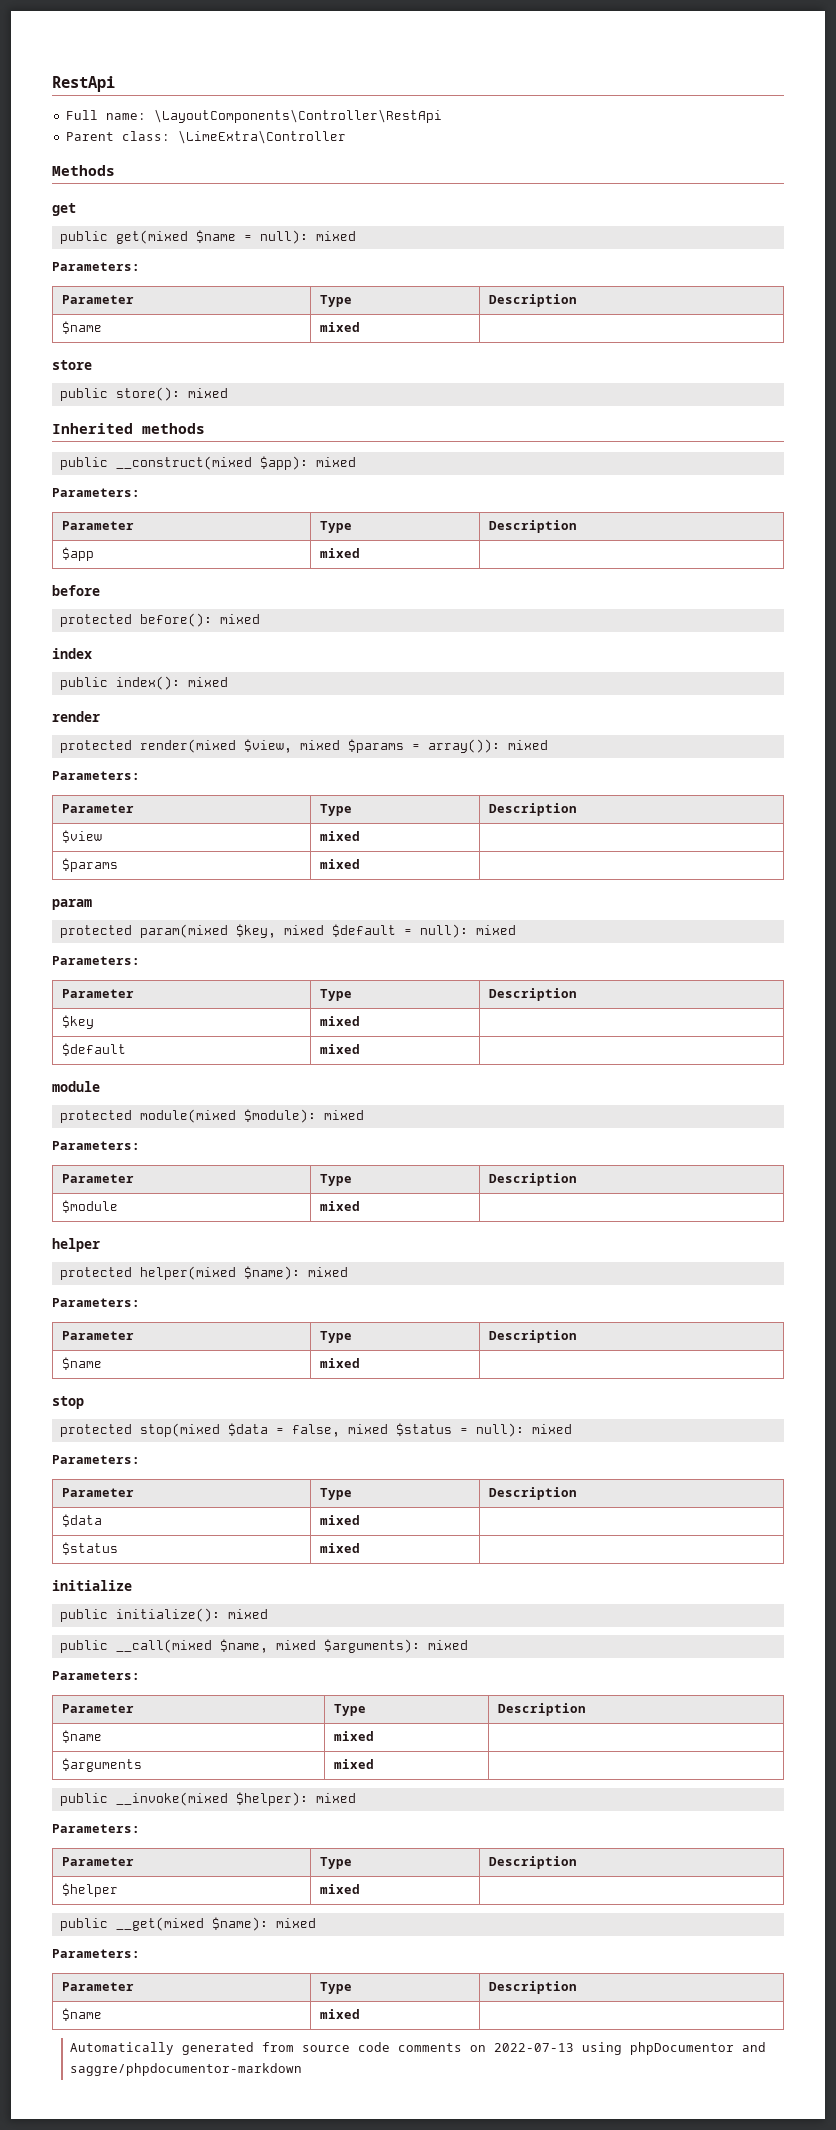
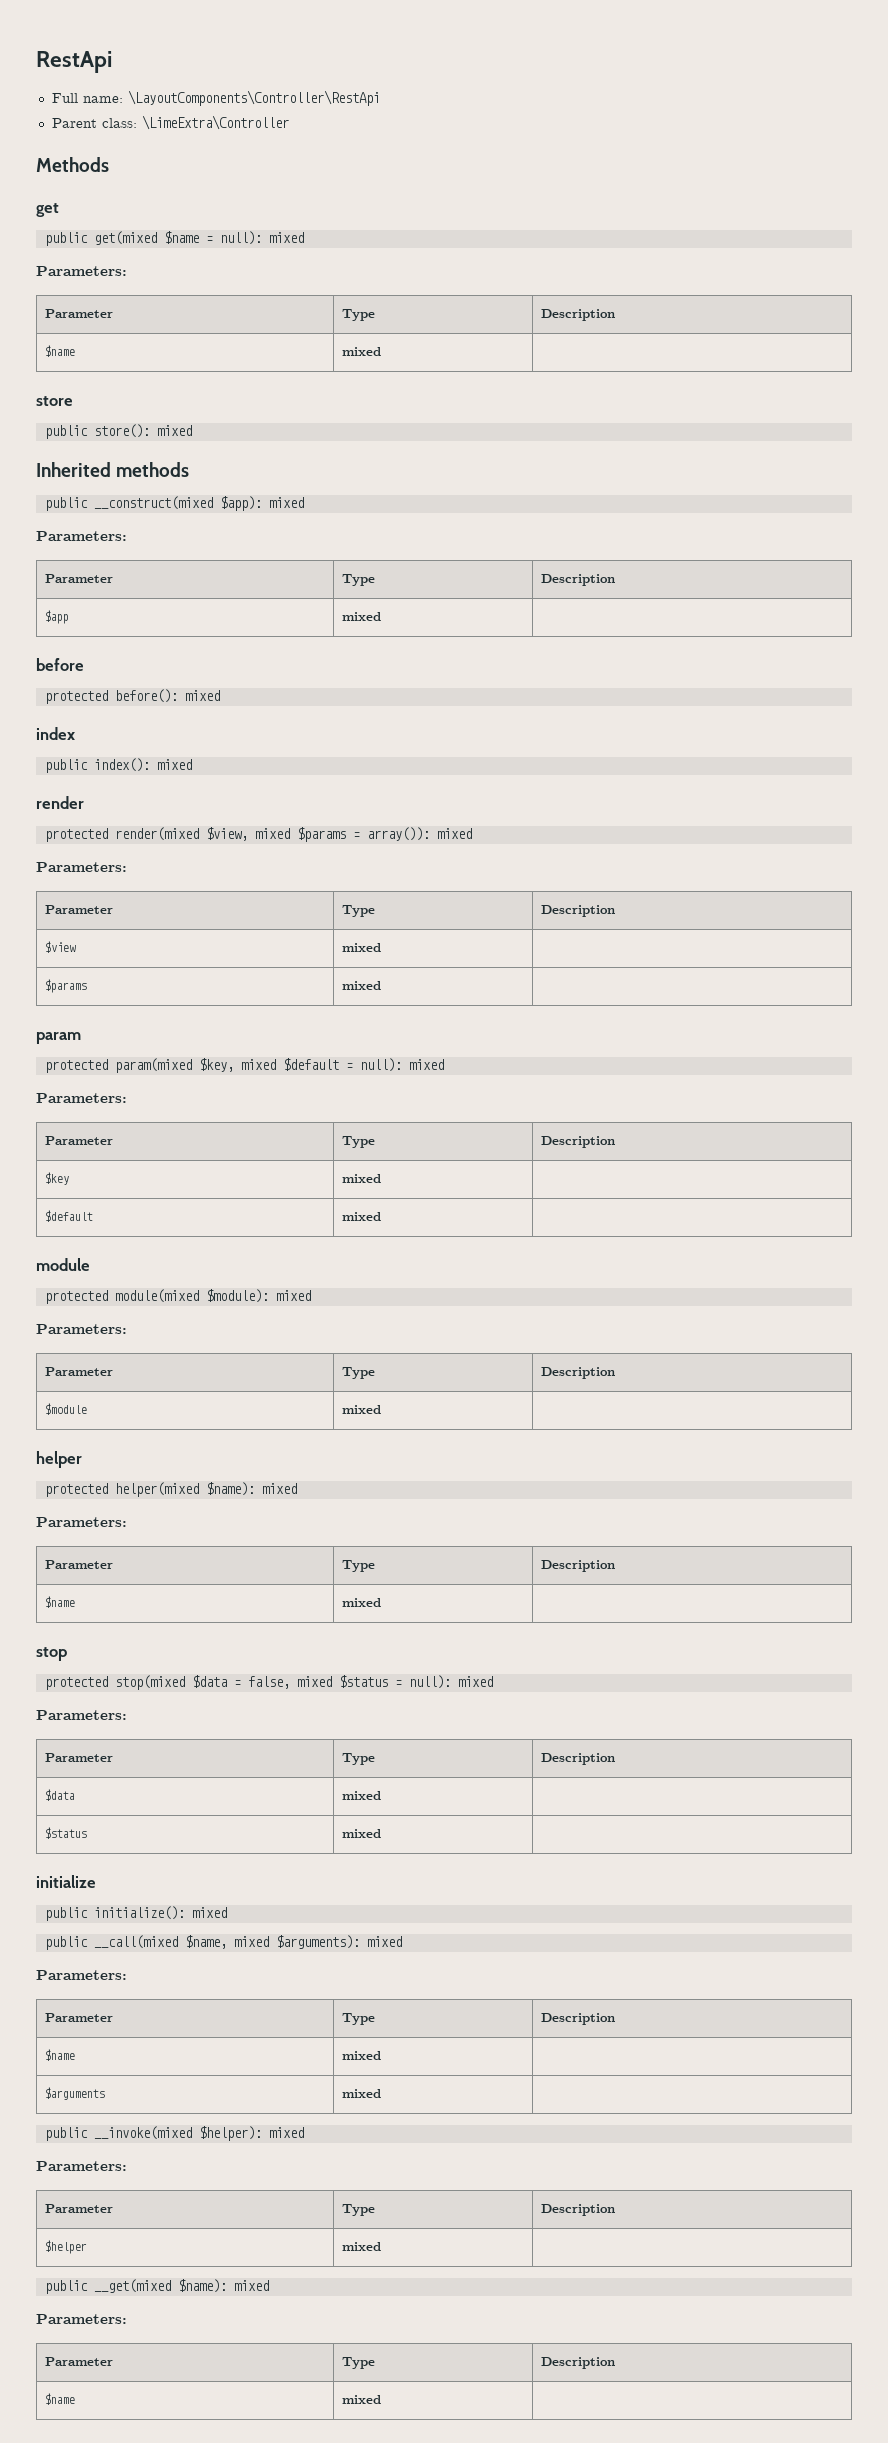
- Automatically generated from source code comments on 2022-07-13 using phpDocumentor and saggre/phpdocumentor-markdown

